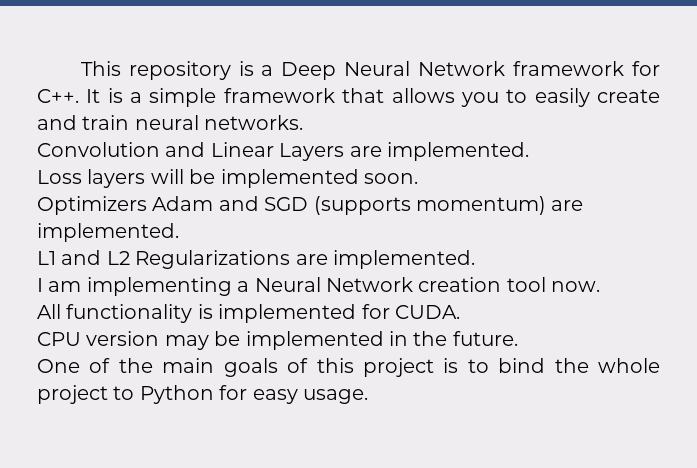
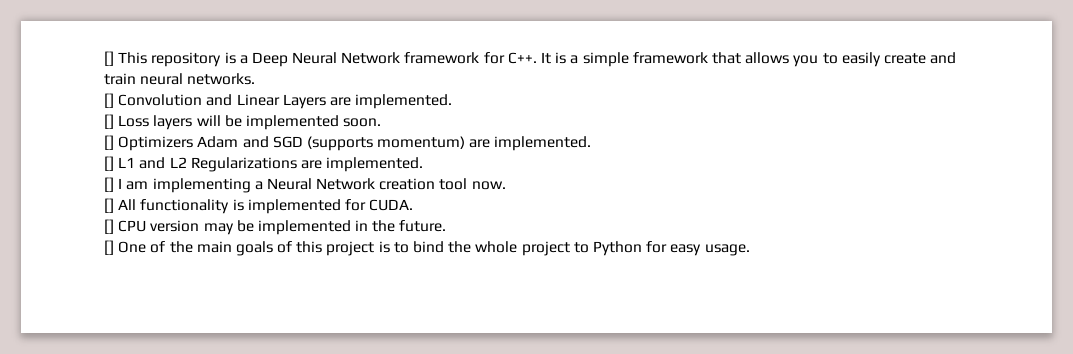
- This repository is a Deep Neural Network framework for C++. It is a simple framework that allows you to easily create and train neural networks.
+ [] This repository is a Deep Neural Network framework for C++. It is a simple framework that allows you to easily create and train neural networks.
- Convolution and Linear Layers are implemented.
+ [] Convolution and Linear Layers are implemented.
- Loss layers will be implemented soon.
+ [] Loss layers will be implemented soon.
- Optimizers Adam and SGD (supports momentum) are implemented.
+ [] Optimizers Adam and SGD (supports momentum) are implemented.
- L1 and L2 Regularizations are implemented.
+ [] L1 and L2 Regularizations are implemented.
- I am implementing a Neural Network creation tool now.
+ [] I am implementing a Neural Network creation tool now.
- All functionality is implemented for CUDA.
+ [] All functionality is implemented for CUDA.
- CPU version may be implemented in the future.
+ [] CPU version may be implemented in the future.
- One of the main goals of this project is to bind the whole project to Python for easy usage.
+ [] One of the main goals of this project is to bind the whole project to Python for easy usage.

